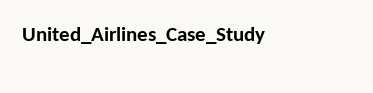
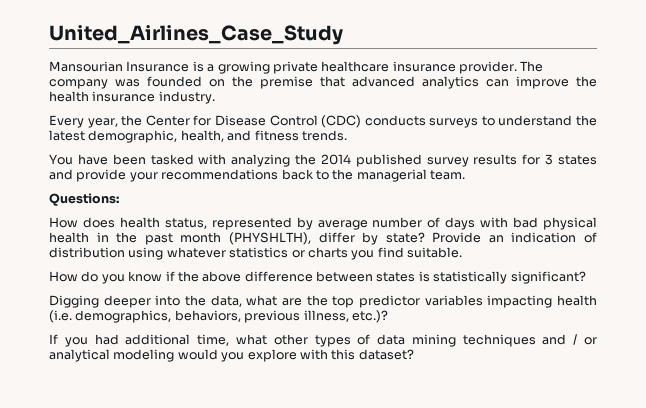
+ Mansourian Insurance is a growing private healthcare insurance provider. The company was founded on the premise that advanced analytics can improve the health insurance industry.
+ Every year, the Center for Disease Control (CDC) conducts surveys to understand the latest demographic, health, and fitness trends.
+ You have been tasked with analyzing the 2014 published survey results for 3 states and provide your recommendations back to the managerial team.
+ Questions:
+ How does health status, represented by average number of days with bad physical health in the past month (PHYSHLTH), differ by state? Provide an indication of distribution using whatever statistics or charts you find suitable.
+ How do you know if the above difference between states is statistically significant?
+ Digging deeper into the data, what are the top predictor variables impacting health (i.e. demographics, behaviors, previous illness, etc.)?
+ If you had additional time, what other types of data mining techniques and / or analytical modeling would you explore with this dataset?

